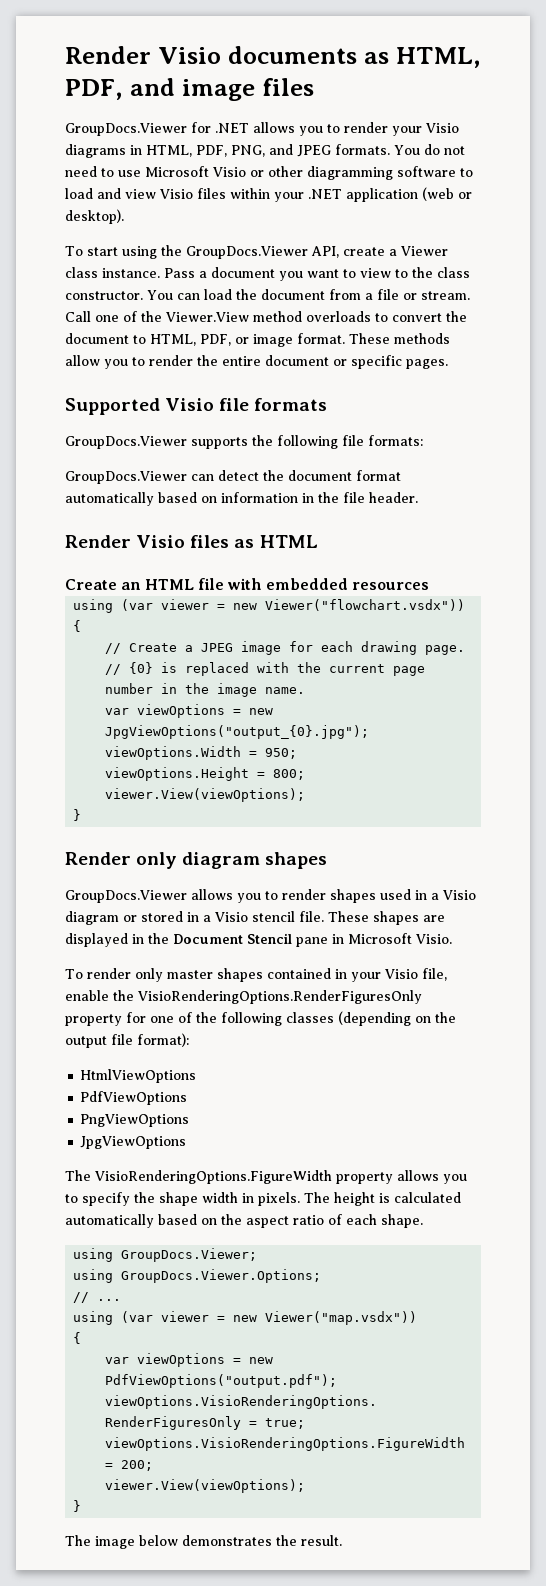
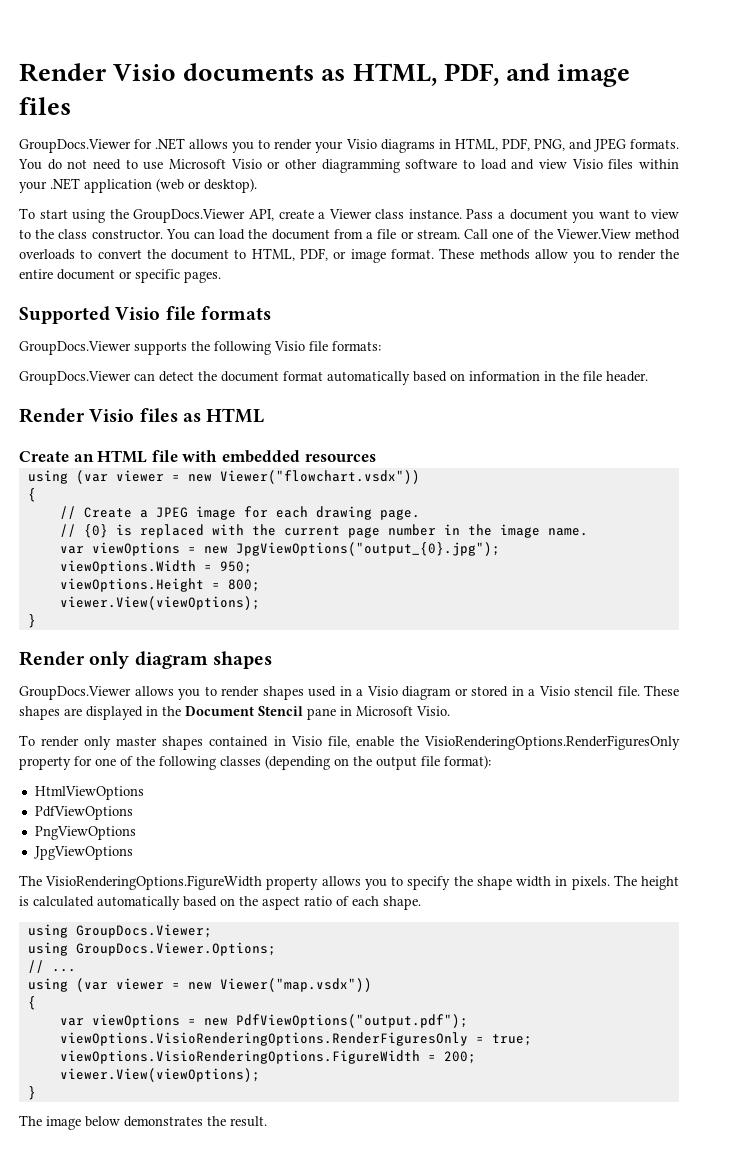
- GroupDocs.Viewer supports the following file formats:
+ GroupDocs.Viewer supports the following Visio file formats:
- To render only master shapes contained in your Visio file, enable the VisioRenderingOptions.RenderFiguresOnly property for one of the following classes (depending on the output file format):
+ To render only master shapes contained in Visio file, enable the VisioRenderingOptions.RenderFiguresOnly property for one of the following classes (depending on the output file format):

